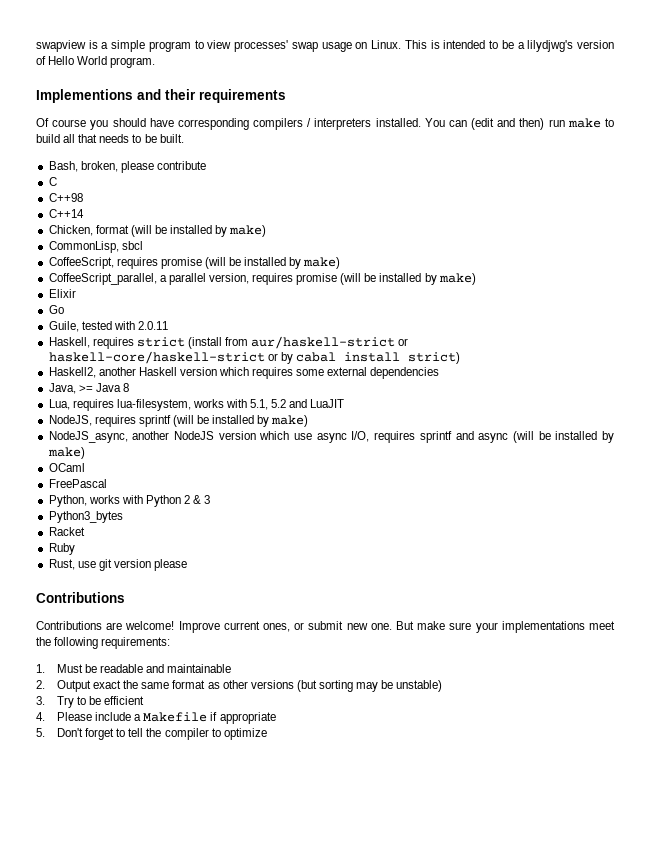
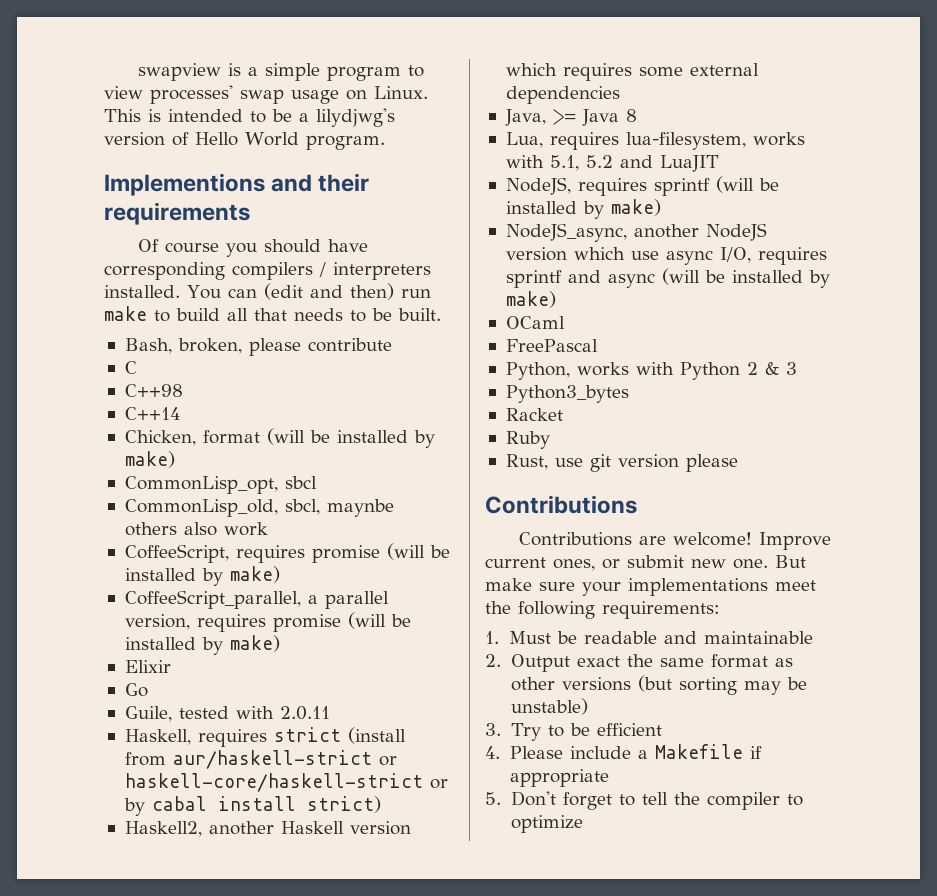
- CommonLisp, sbcl
+ CommonLisp_opt, sbcl
+ CommonLisp_old, sbcl, maynbe others also work

